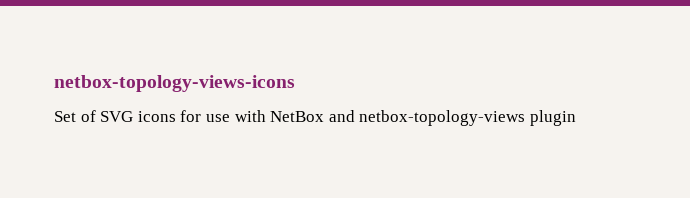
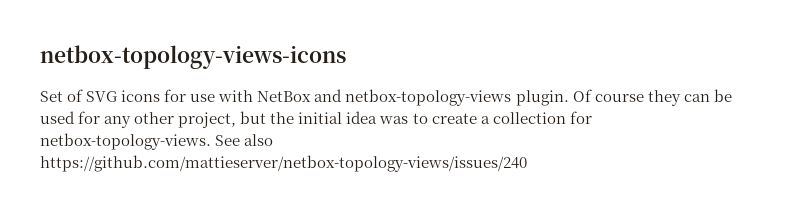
- Set of SVG icons for use with NetBox and netbox-topology-views plugin
+ Set of SVG icons for use with NetBox and netbox-topology-views plugin. Of course they can be used for any other project, but the initial idea was to create a collection for netbox-topology-views. See also https://github.com/mattieserver/netbox-topology-views/issues/240

